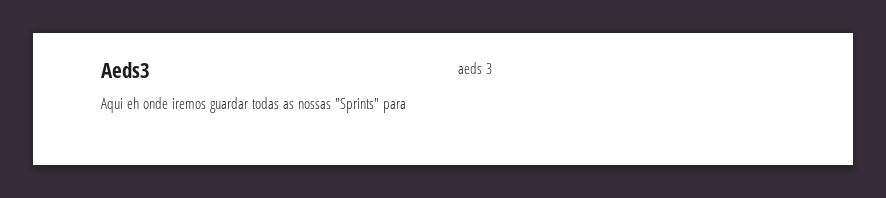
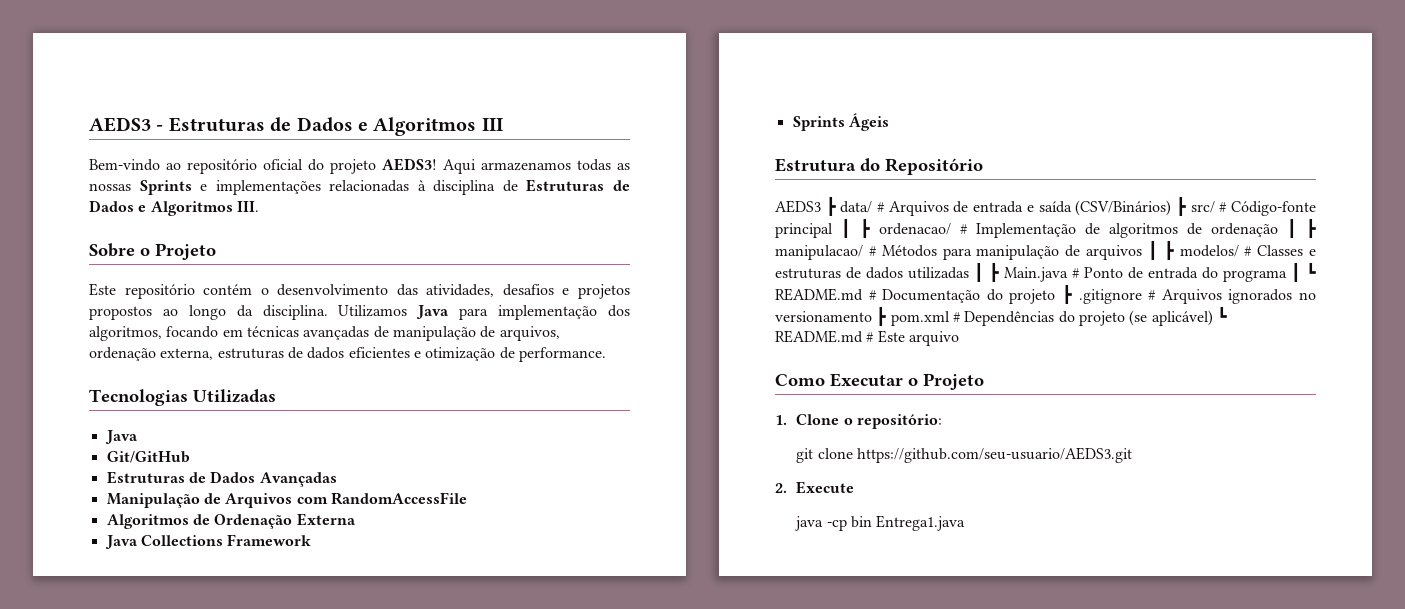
- Aeds3
- Aqui eh onde iremos guardar todas as nossas "Sprints" para aeds 3
+ AEDS3 - Estruturas de Dados e Algoritmos III
+ Bem-vindo ao repositório oficial do projeto AEDS3! Aqui armazenamos todas as nossas Sprints e implementações relacionadas à disciplina de Estruturas de Dados e Algoritmos III.
+ Sobre o Projeto
+ Este repositório contém o desenvolvimento das atividades, desafios e projetos propostos ao longo da disciplina. Utilizamos Java para implementação dos algoritmos, focando em técnicas avançadas de manipulação de arquivos, ordenação externa, estruturas de dados eficientes e otimização de performance.
+ Tecnologias Utilizadas
+ Java
+ Git/GitHub
+ Estruturas de Dados Avançadas
+ Manipulação de Arquivos com RandomAccessFile
+ Algoritmos de Ordenação Externa
+ Java Collections Framework
+ Sprints Ágeis
+ Estrutura do Repositório
+ AEDS3 ┣ data/ # Arquivos de entrada e saída (CSV/Binários) ┣ src/ # Código-fonte principal ┃ ┣ ordenacao/ # Implementação de algoritmos de ordenação ┃ ┣ manipulacao/ # Métodos para manipulação de arquivos ┃ ┣ modelos/ # Classes e estruturas de dados utilizadas ┃ ┣ Main.java # Ponto de entrada do programa ┃ ┗ README.md # Documentação do projeto ┣ .gitignore # Arquivos ignorados no versionamento ┣ pom.xml # Dependências do projeto (se aplicável) ┗ README.md # Este arquivo
+ Como Executar o Projeto
+ 1. Clone o repositório:
+ git clone https://github.com/seu-usuario/AEDS3.git
+ 2. Execute
+ java -cp bin Entrega1.java

